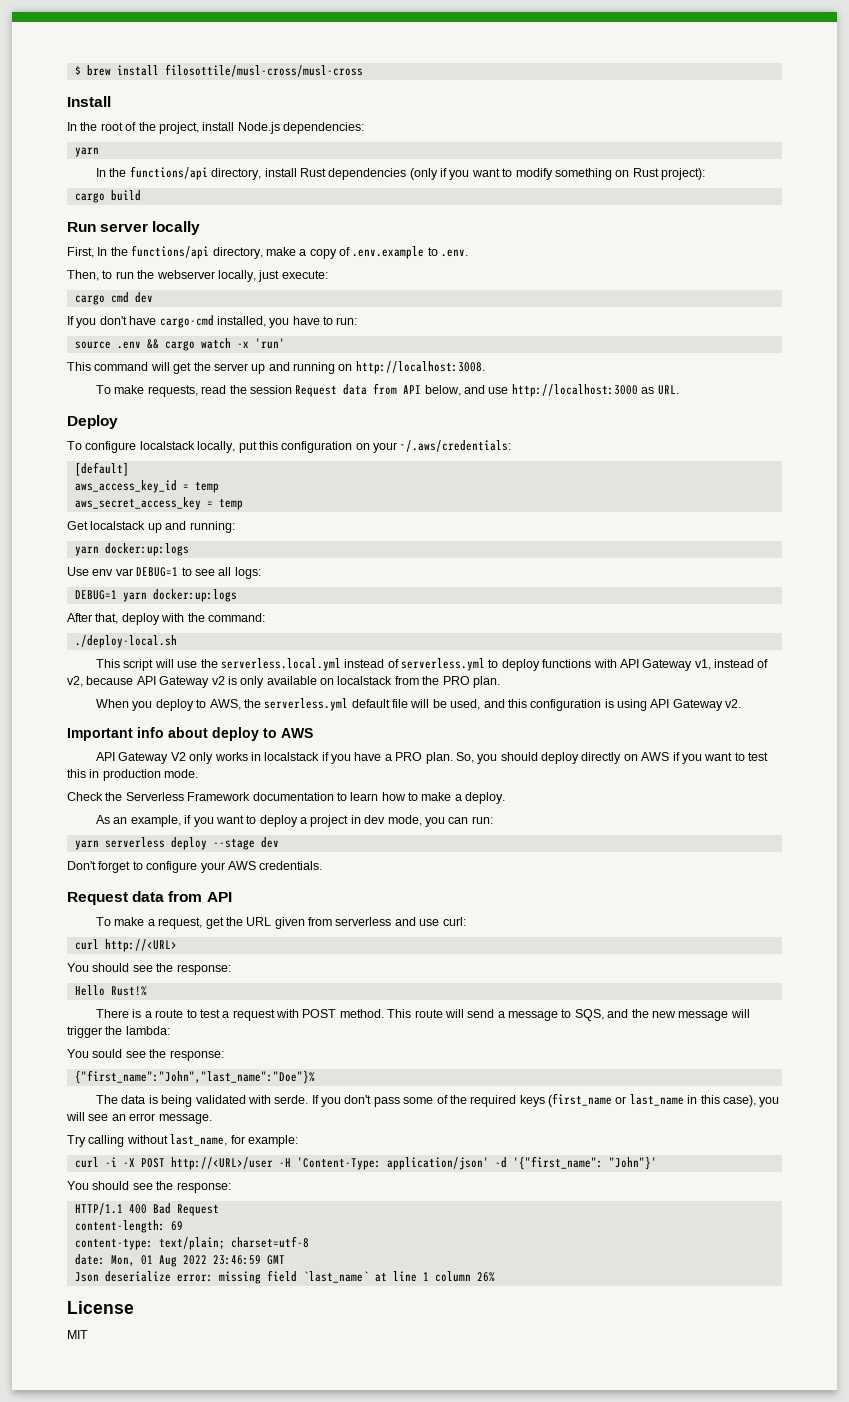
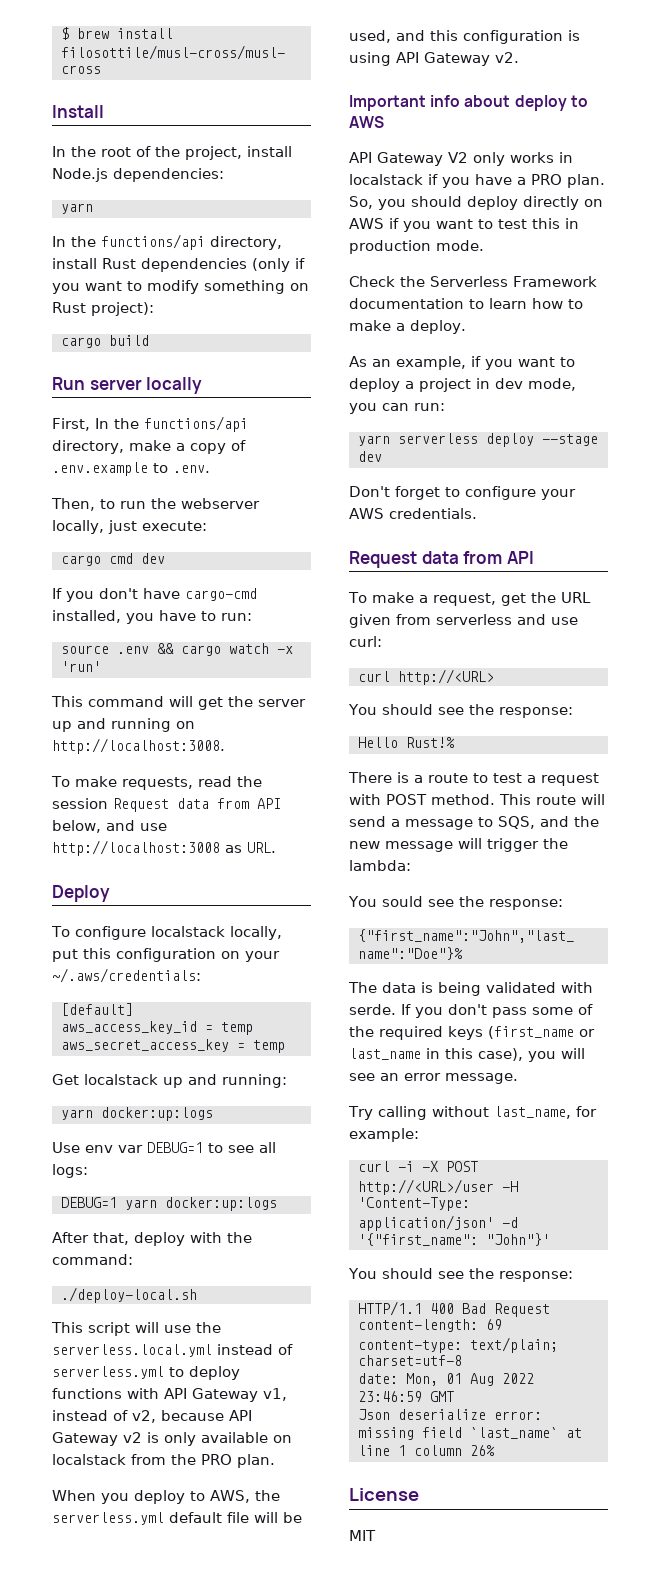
- To make requests, read the session Request data from API below, and use http://localhost:3000 as URL.
+ To make requests, read the session Request data from API below, and use http://localhost:3008 as URL.

